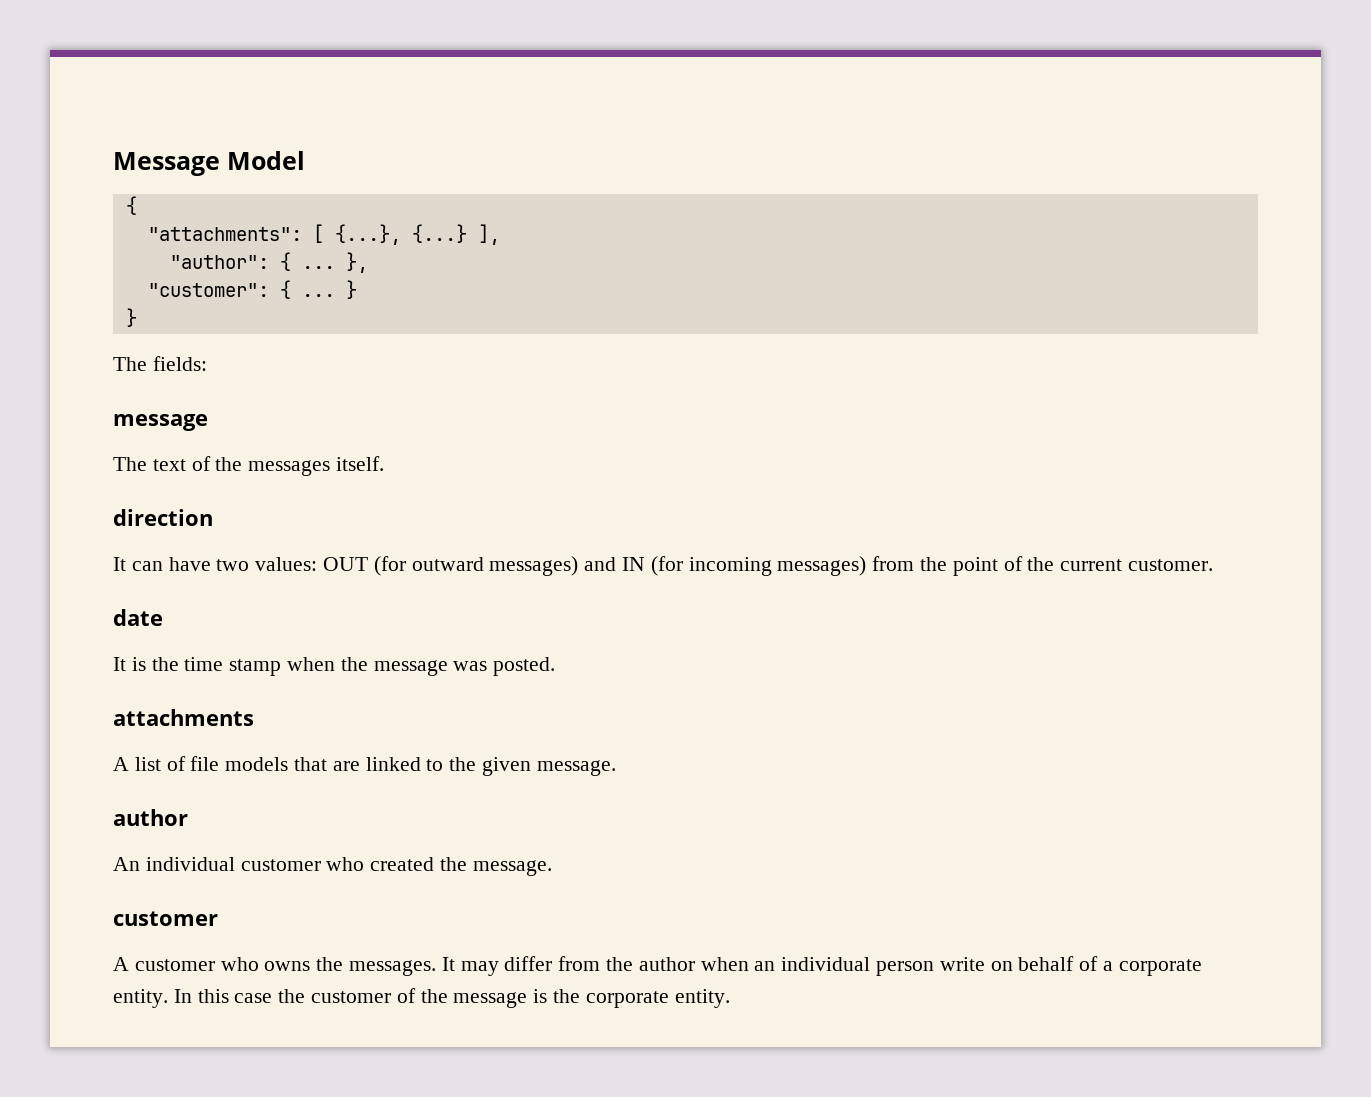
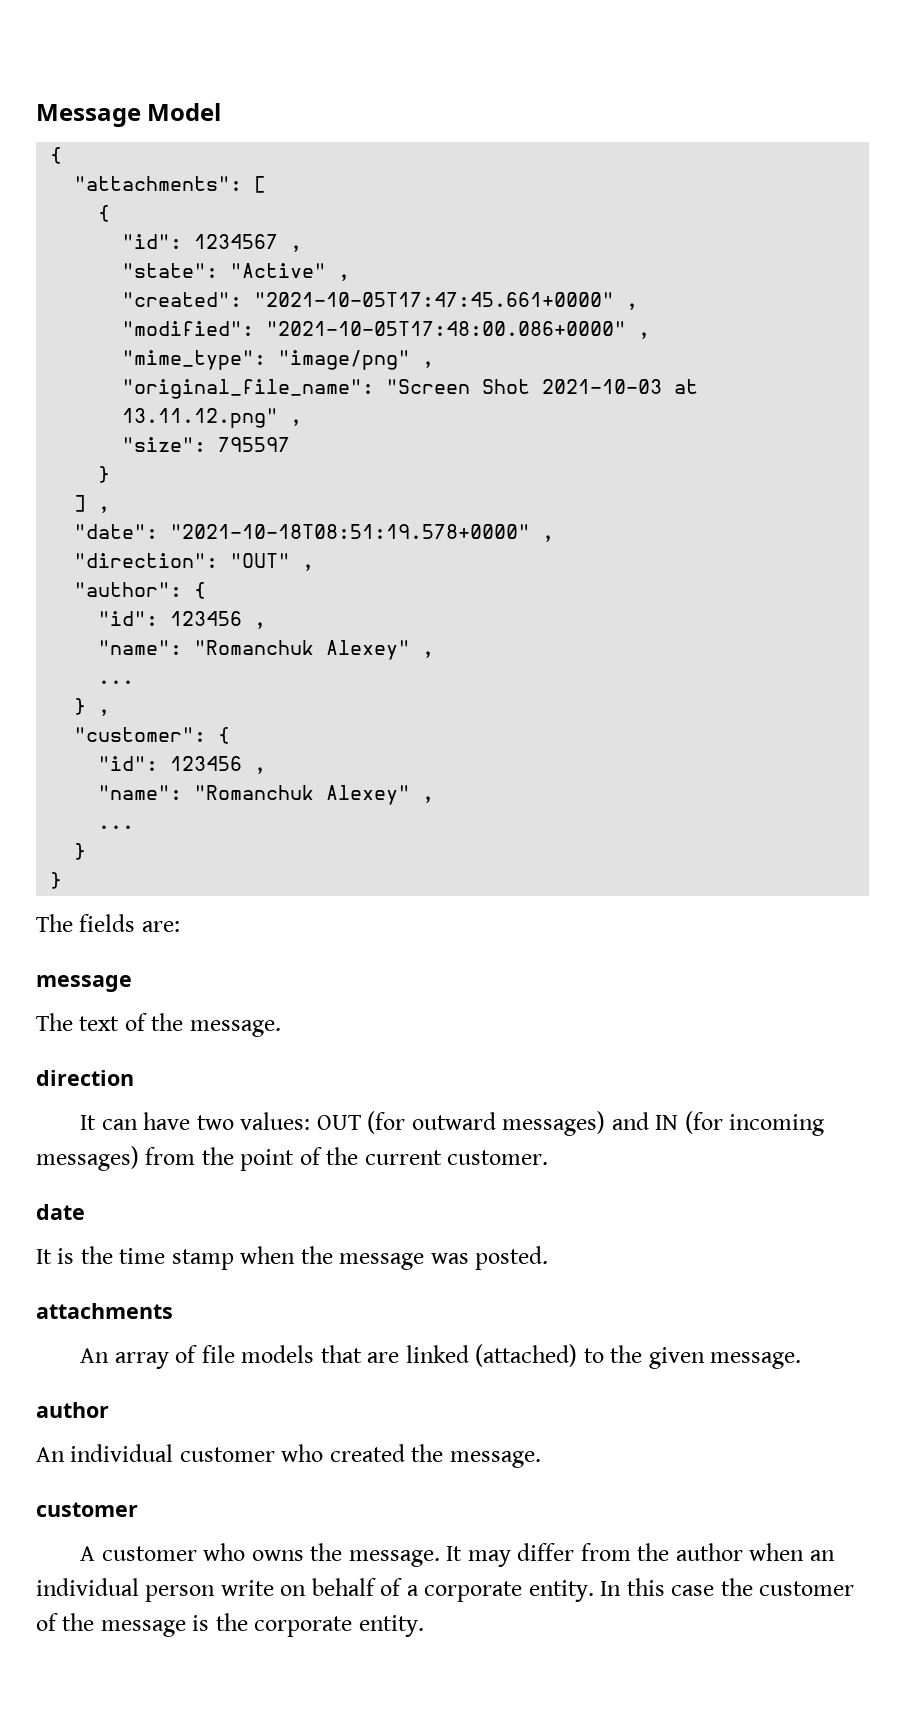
- "attachments": [ {...}, {...} ],
- "author": { ... },
+ "attachments": [
+ {
+ "id": 1234567 ,
+ "state": "Active" ,
+ "created": "2021-10-05T17:47:45.661+0000" ,
+ "modified": "2021-10-05T17:48:00.086+0000" ,
+ "mime_type": "image/png" ,
+ "original_file_name": "Screen Shot 2021-10-03 at 13.11.12.png" ,
+ "size": 795597
+ }
+ ] ,
+ "date": "2021-10-18T08:51:19.578+0000" ,
+ "direction": "OUT" ,
+ "author": {
+ "id": 123456 ,
+ "name": "Romanchuk Alexey" ,
+ ...
+ } ,
- "customer": { ... }
+ "customer": {
+ "id": 123456 ,
+ "name": "Romanchuk Alexey" ,
+ ...
+ }
- The fields:
+ The fields are:
- The text of the messages itself.
+ The text of the message.
- A list of file models that are linked to the given message.
+ An array of file models that are linked (attached) to the given message.
- A customer who owns the messages.
+ A customer who owns the message.

